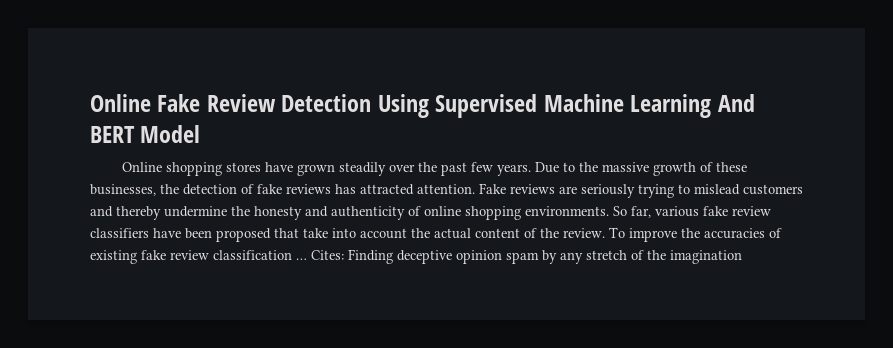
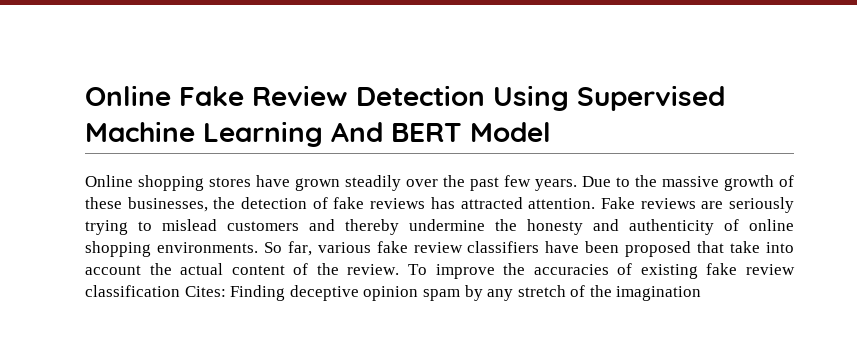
- To improve the accuracies of existing fake review classification … Cites: Finding deceptive opinion spam by any stretch of the imagination
+ To improve the accuracies of existing fake review classification Cites: Finding deceptive opinion spam by any stretch of the imagination

